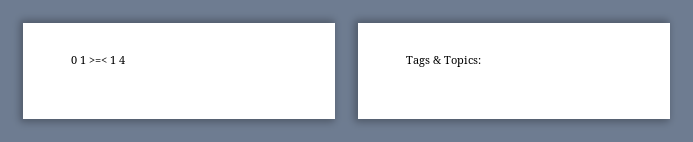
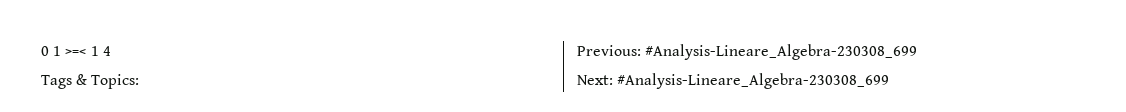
+ Previous: #Analysis-Lineare_Algebra-230308_699
+ Next: #Analysis-Lineare_Algebra-230308_699

